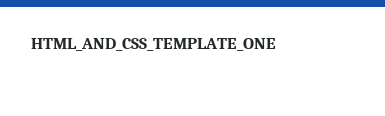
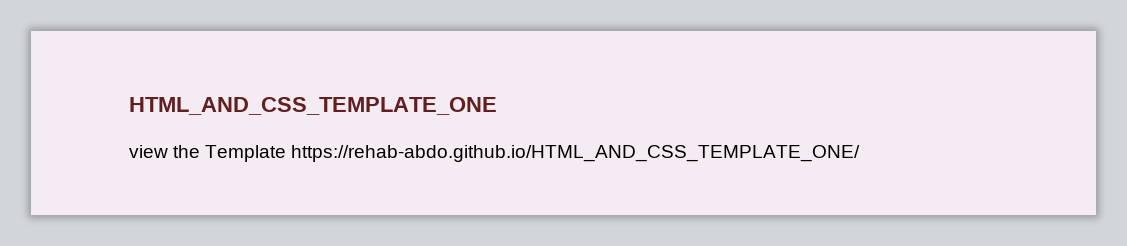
+ view the Template https://rehab-abdo.github.io/HTML_AND_CSS_TEMPLATE_ONE/

